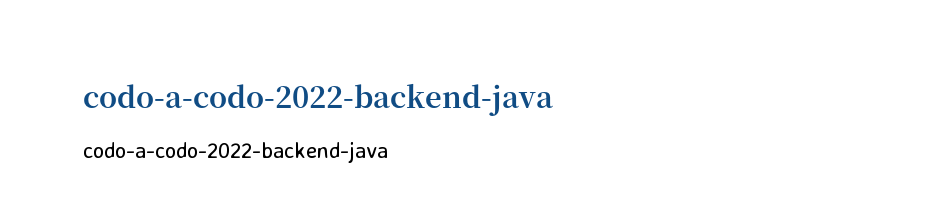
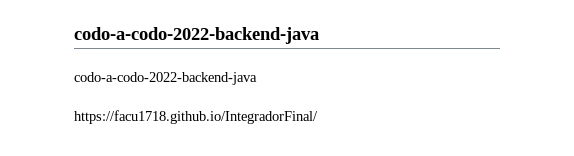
+ https://facu1718.github.io/IntegradorFinal/

